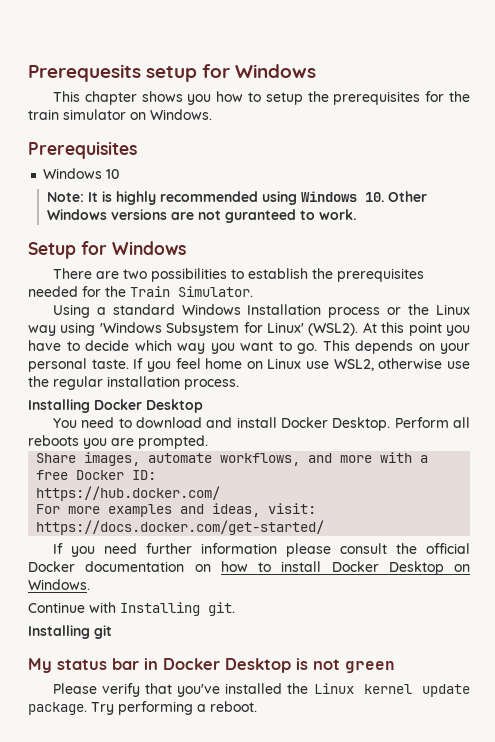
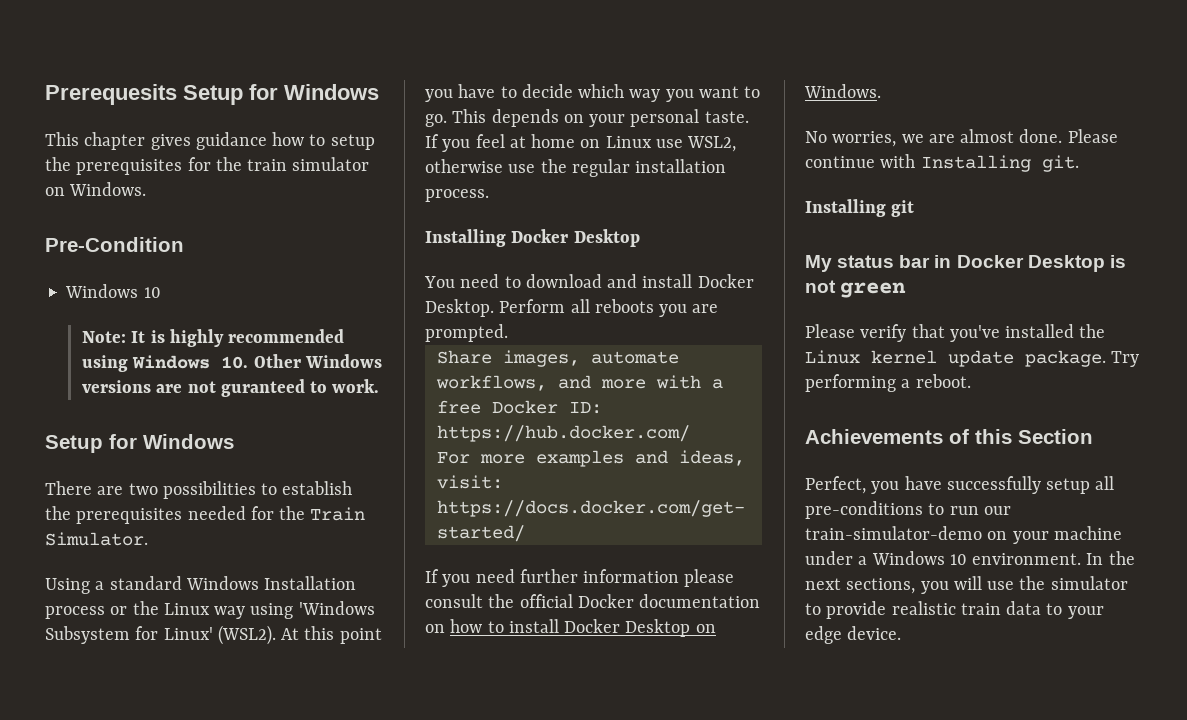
- Prerequesits setup for Windows
+ Prerequesits Setup for Windows
- This chapter shows you how to setup the prerequisites for the train simulator on Windows.
+ This chapter gives guidance how to setup the prerequisites for the train simulator on Windows.
- Prerequisites
+ Pre-Condition
- If you feel home on Linux use WSL2, otherwise use the regular installation process.
+ If you feel at home on Linux use WSL2, otherwise use the regular installation process.
- Continue with Installing git.
+ No worries, we are almost done. Please continue with Installing git.
+ Achievements of this Section
+ Perfect, you have successfully setup all pre-conditions to run our train-simulator-demo on your machine under a Windows 10 environment. In the next sections, you will use the simulator to provide realistic train data to your edge device.

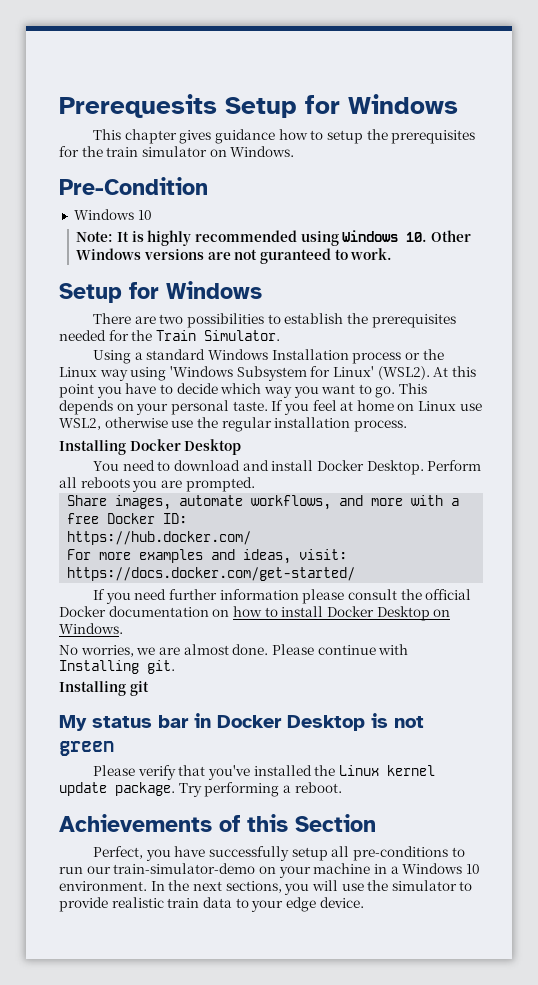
- Perfect, you have successfully setup all pre-conditions to run our train-simulator-demo on your machine under a Windows 10 environment.
+ Perfect, you have successfully setup all pre-conditions to run our train-simulator-demo on your machine in a Windows 10 environment.

